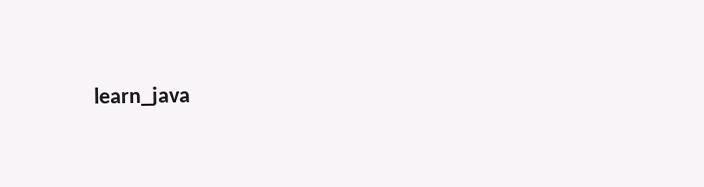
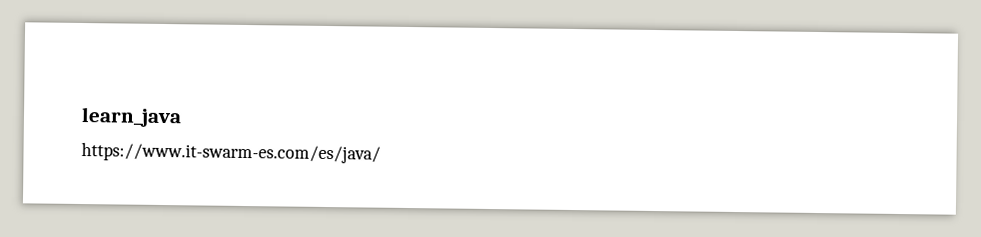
+ https://www.it-swarm-es.com/es/java/

